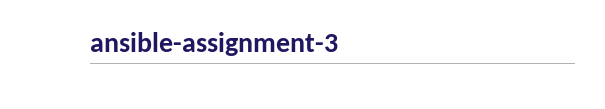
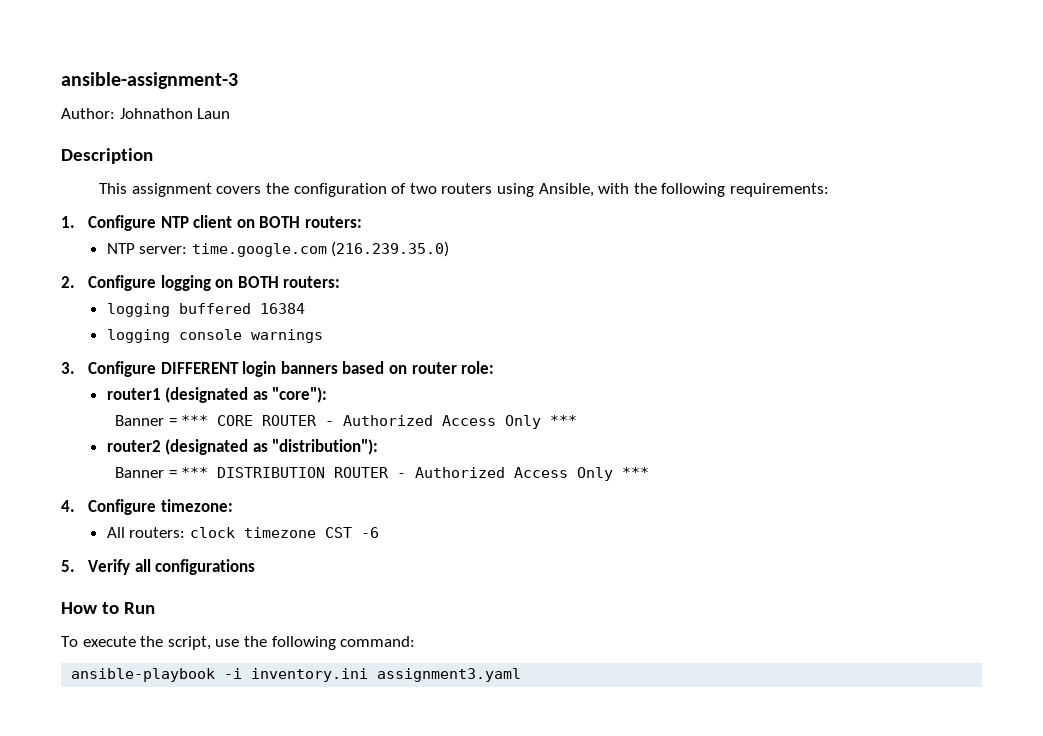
+ Author: Johnathon Laun
+ Description
+ This assignment covers the configuration of two routers using Ansible, with the following requirements:
+ 1. Configure NTP client on BOTH routers:
+ NTP server: time.google.com (216.239.35.0)
+ 2. Configure logging on BOTH routers:
+ logging buffered 16384
+ logging console warnings
+ 3. Configure DIFFERENT login banners based on router role:
+ router1 (designated as "core"):
+ Banner = *** CORE ROUTER - Authorized Access Only ***
+ router2 (designated as "distribution"):
+ Banner = *** DISTRIBUTION ROUTER - Authorized Access Only ***
+ 4. Configure timezone:
+ All routers: clock timezone CST -6
+ 5. Verify all configurations
+ How to Run
+ To execute the script, use the following command:
+ ansible-playbook -i inventory.ini assignment3.yaml

